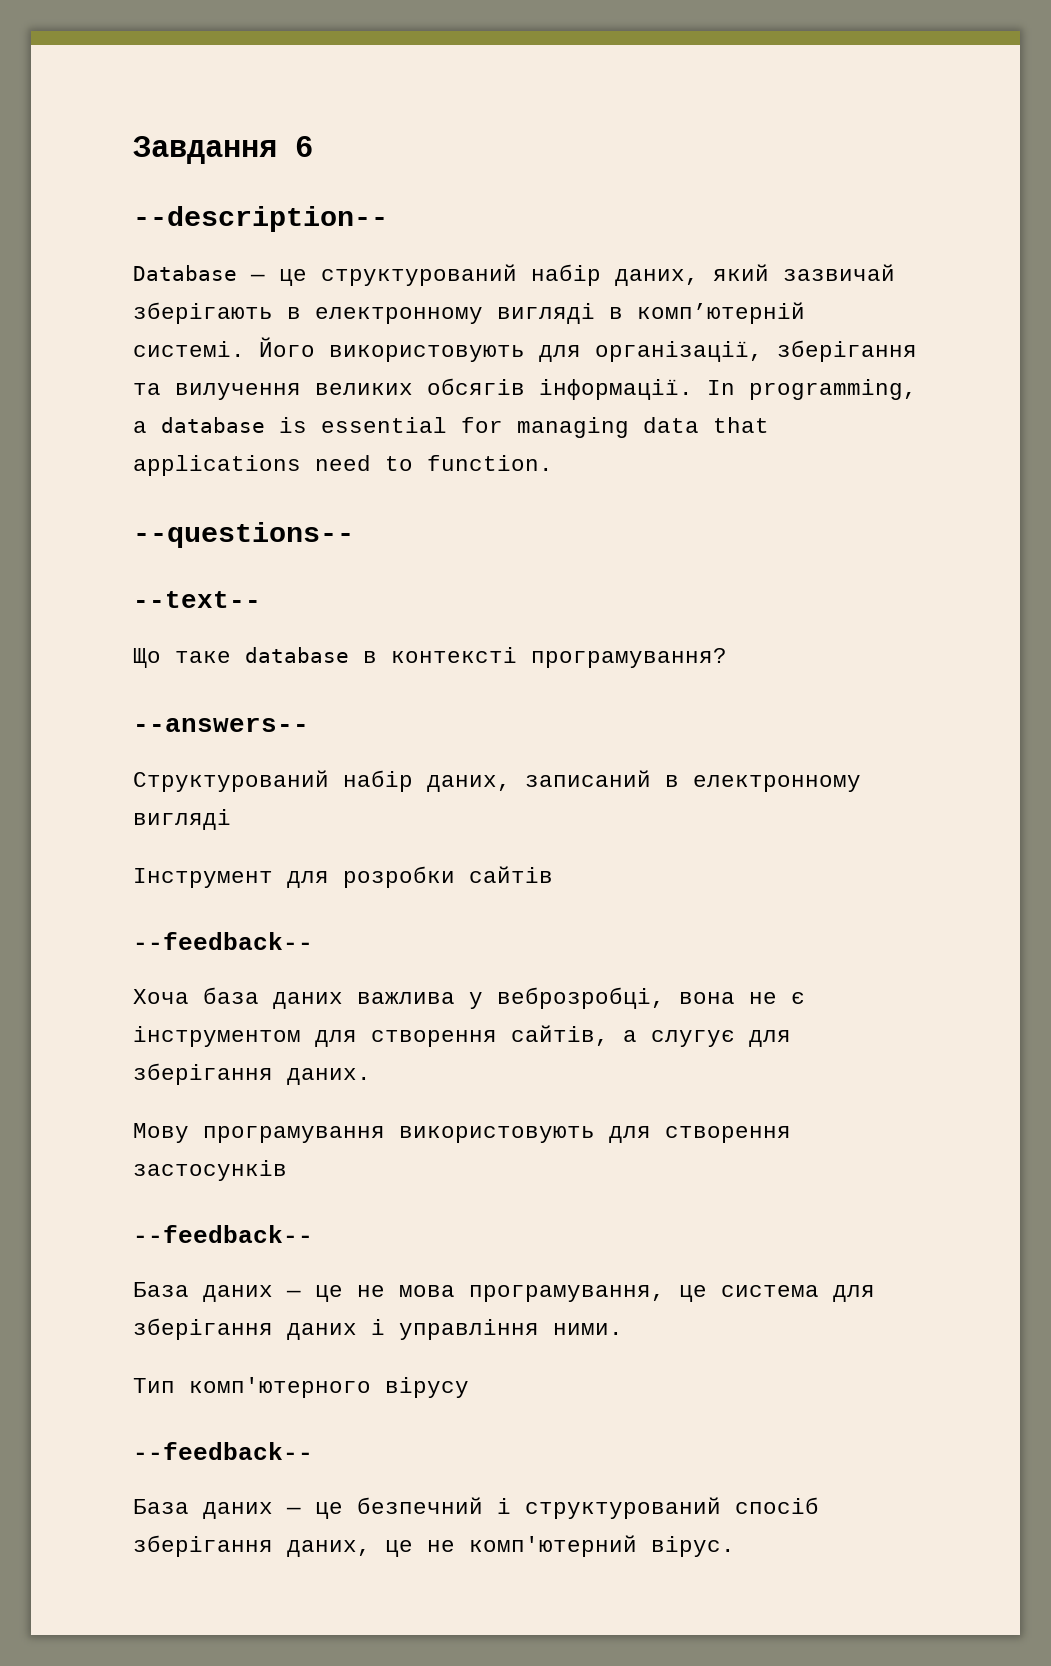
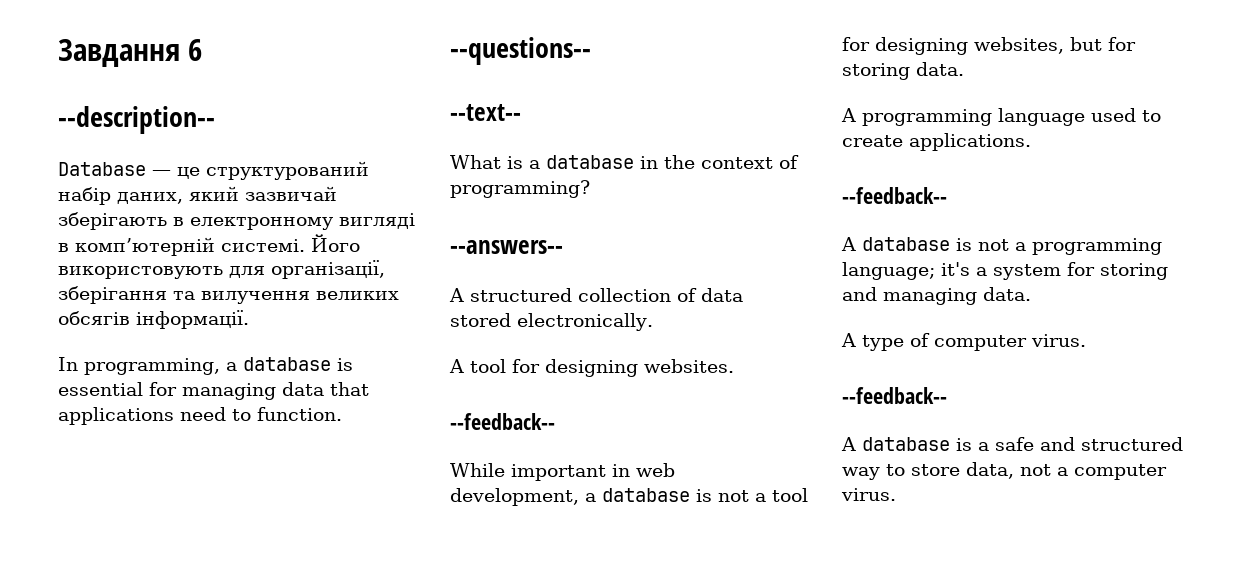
- Його використовують для організації, зберігання та вилучення великих обсягів інформації. In programming, a database is essential for managing data that applications need to function.
+ Його використовують для організації, зберігання та вилучення великих обсягів інформації.
+ In programming, a database is essential for managing data that applications need to function.
- Що таке database в контексті програмування?
+ What is a database in the context of programming?
  --answers--
- Структурований набір даних, записаний в електронному вигляді
- Інструмент для розробки сайтів
+ A structured collection of data stored electronically.
+ A tool for designing websites.
  --feedback--
- Хоча база даних важлива у веброзробці, вона не є інструментом для створення сайтів, а слугує для зберігання даних.
- Мову програмування використовують для створення застосунків
+ While important in web development, a database is not a tool for designing websites, but for storing data.
+ A programming language used to create applications.
  --feedback--
- База даних — це не мова програмування, це система для зберігання даних і управління ними.
- Тип комп'ютерного вірусу
+ A database is not a programming language; it's a system for storing and managing data.
+ A type of computer virus.
  --feedback--
- База даних — це безпечний і структурований спосіб зберігання даних, це не комп'ютерний вірус.
+ A database is a safe and structured way to store data, not a computer virus.

